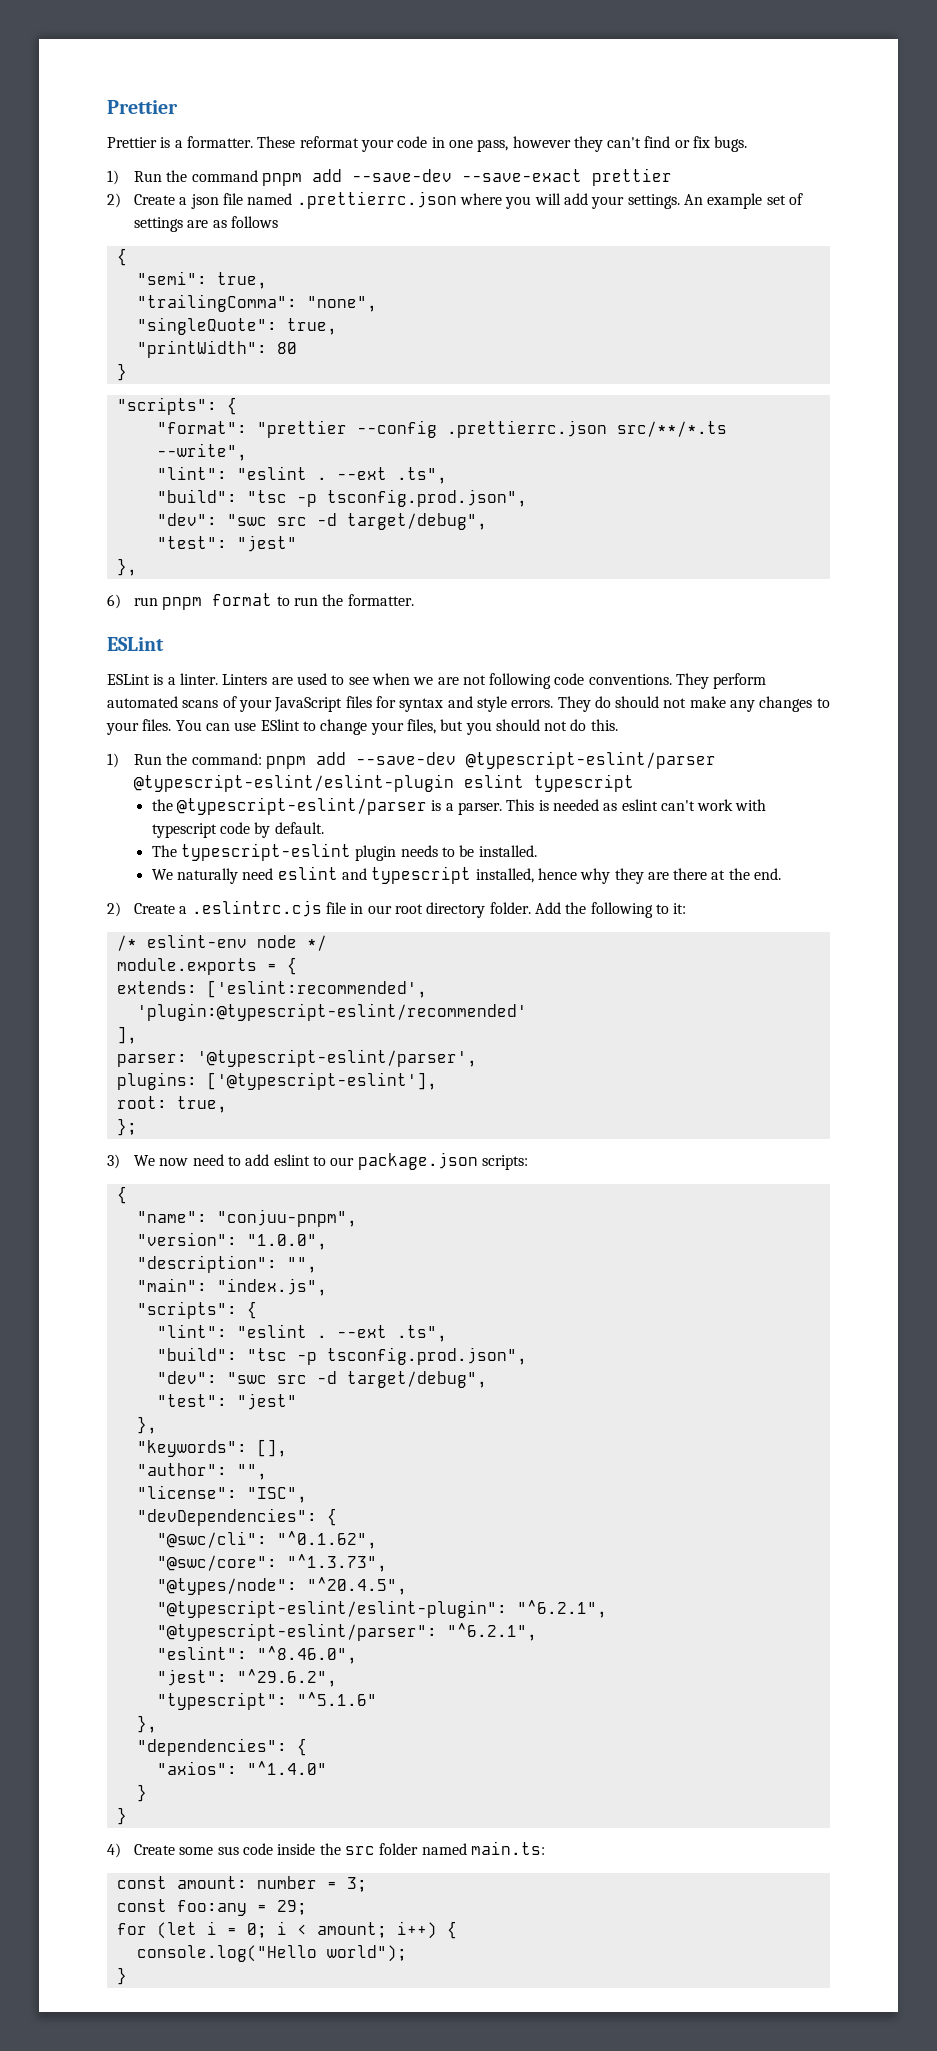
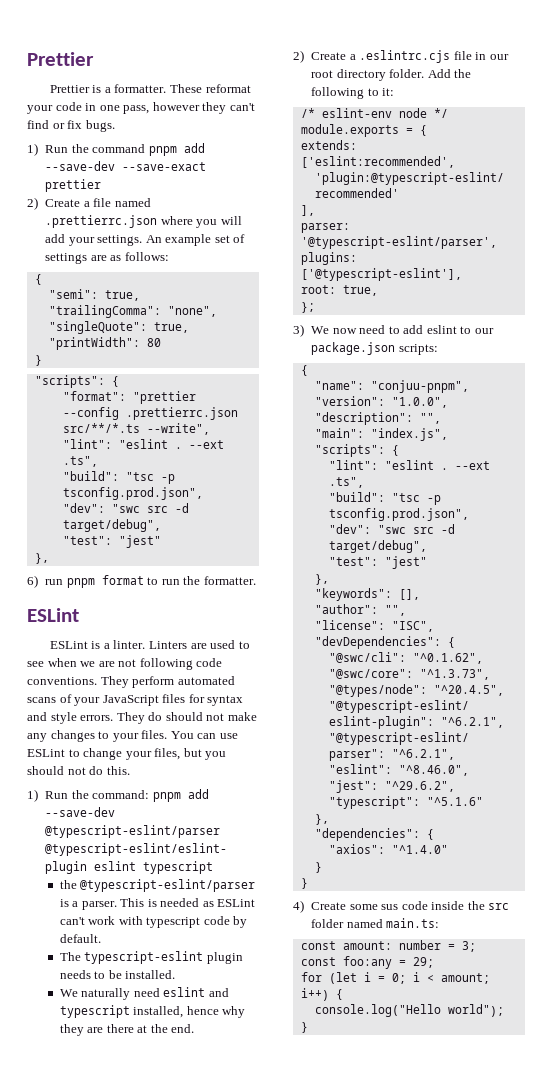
- 2) Create a json file named .prettierrc.json where you will add your settings.
+ 2) Create a file named .prettierrc.json where you will add your settings.
- An example set of settings are as follows
+ An example set of settings are as follows:
- You can use ESlint to change your files, but you should not do this.
+ You can use ESLint to change your files, but you should not do this.
- This is needed as eslint can't work with typescript code by default.
+ This is needed as ESLint can't work with typescript code by default.

